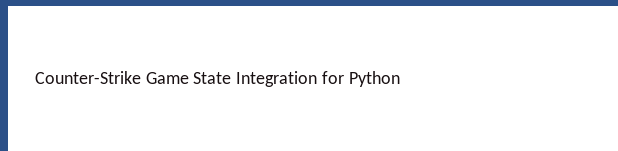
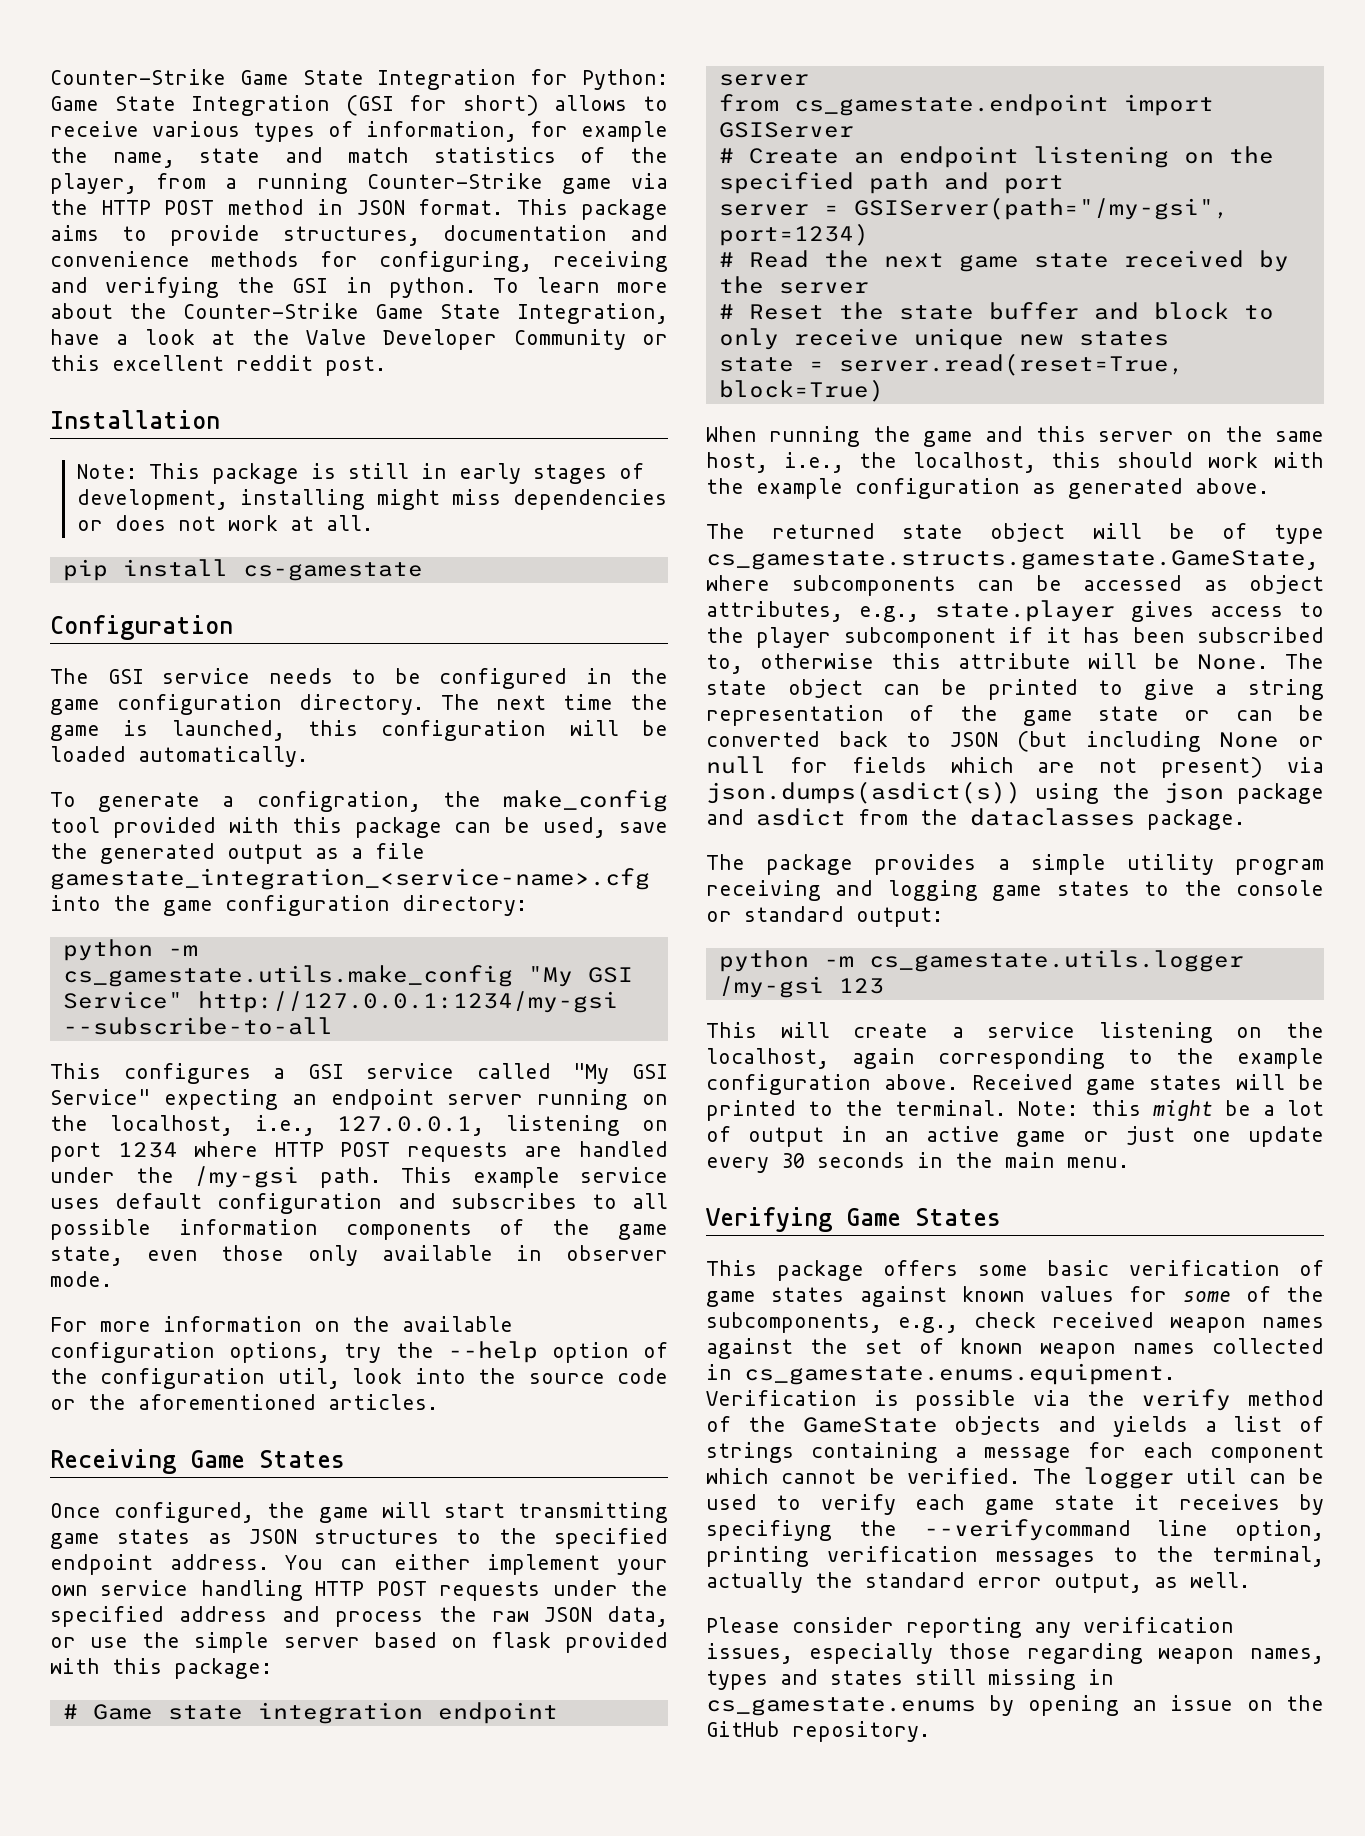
- Counter-Strike Game State Integration for Python
+ Counter-Strike Game State Integration for Python: Game State Integration (GSI for short) allows to receive various types of information, for example the name, state and match statistics of the player, from a running Counter-Strike game via the HTTP POST method in JSON format. This package aims to provide structures, documentation and convenience methods for configuring, receiving and verifying the GSI in python. To learn more about the Counter-Strike Game State Integration, have a look at the Valve Developer Community or this excellent reddit post.
+ Installation
+ Note: This package is still in early stages of development, installing might miss dependencies or does not work at all.
+ pip install cs-gamestate
+ Configuration
+ The GSI service needs to be configured in the game configuration directory. The next time the game is launched, this configuration will be loaded automatically.
+ To generate a configration, the make_config tool provided with this package can be used, save the generated output as a file gamestate_integration_<service-name>.cfg into the game configuration directory:
+ python -m cs_gamestate.utils.make_config "My GSI Service" http://127.0.0.1:1234/my-gsi --subscribe-to-all
+ This configures a GSI service called "My GSI Service" expecting an endpoint server running on the localhost, i.e., 127.0.0.1, listening on port 1234 where HTTP POST requests are handled under the /my-gsi path. This example service uses default configuration and subscribes to all possible information components of the game state, even those only available in observer mode.
+ For more information on the available configuration options, try the --help option of the configuration util, look into the source code or the aforementioned articles.
+ Receiving Game States
+ Once configured, the game will start transmitting game states as JSON structures to the specified endpoint address. You can either implement your own service handling HTTP POST requests under the specified address and process the raw JSON data, or use the simple server based on flask provided with this package:
+ # Game state integration endpoint server
+ from cs_gamestate.endpoint import GSIServer
+ # Create an endpoint listening on the specified path and port
+ server = GSIServer(path="/my-gsi", port=1234)
+ # Read the next game state received by the server
+ # Reset the state buffer and block to only receive unique new states
+ state = server.read(reset=True, block=True)
+ When running the game and this server on the same host, i.e., the localhost, this should work with the example configuration as generated above.
+ The returned state object will be of type cs_gamestate.structs.gamestate.GameState, where subcomponents can be accessed as object attributes, e.g., state.player gives access to the player subcomponent if it has been subscribed to, otherwise this attribute will be None. The state object can be printed to give a string representation of the game state or can be converted back to JSON (but including None or null for fields which are not present) via json.dumps(asdict(s)) using the json package and asdict from the dataclasses package.
+ The package provides a simple utility program receiving and logging game states to the console or standard output:
+ python -m cs_gamestate.utils.logger /my-gsi 123
+ This will create a service listening on the localhost, again corresponding to the example configuration above. Received game states will be printed to the terminal. Note: this might be a lot of output in an active game or just one update every 30 seconds in the main menu.
+ Verifying Game States
+ This package offers some basic verification of game states against known values for some of the subcomponents, e.g., check received weapon names against the set of known weapon names collected in cs_gamestate.enums.equipment. Verification is possible via the verify method of the GameState objects and yields a list of strings containing a message for each component which cannot be verified. The logger util can be used to verify each game state it receives by specifiyng the --verifycommand line option, printing verification messages to the terminal, actually the standard error output, as well.
+ Please consider reporting any verification issues, especially those regarding weapon names, types and states still missing in cs_gamestate.enums by opening an issue on the GitHub repository.

